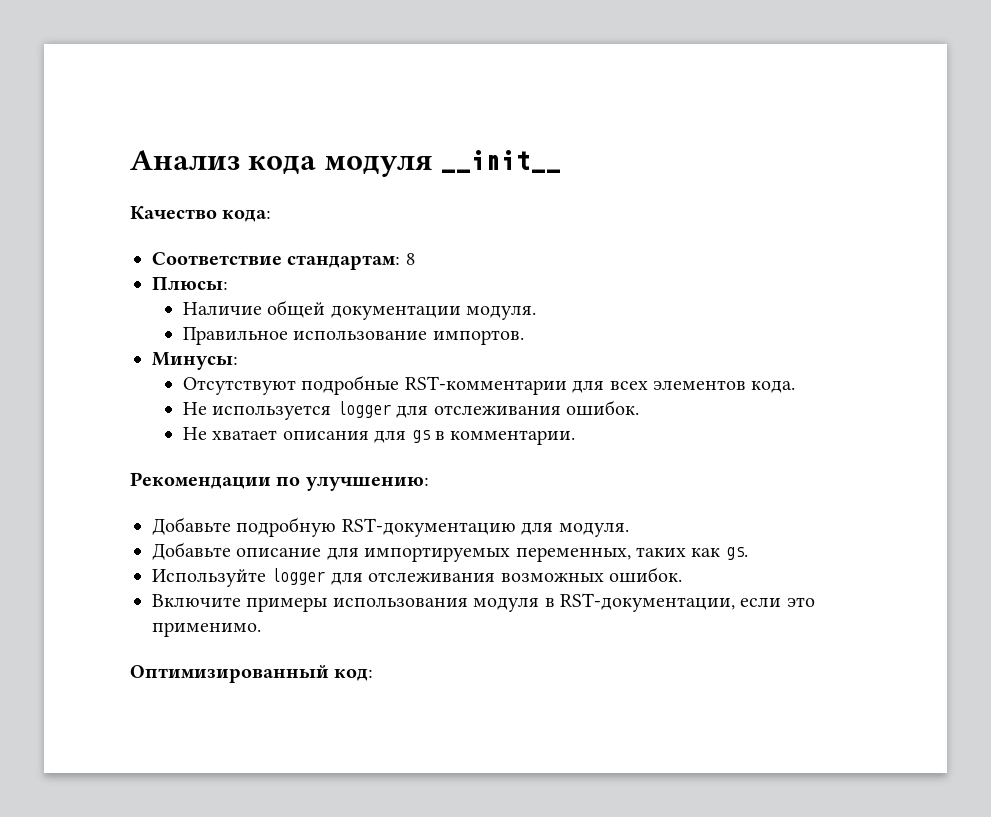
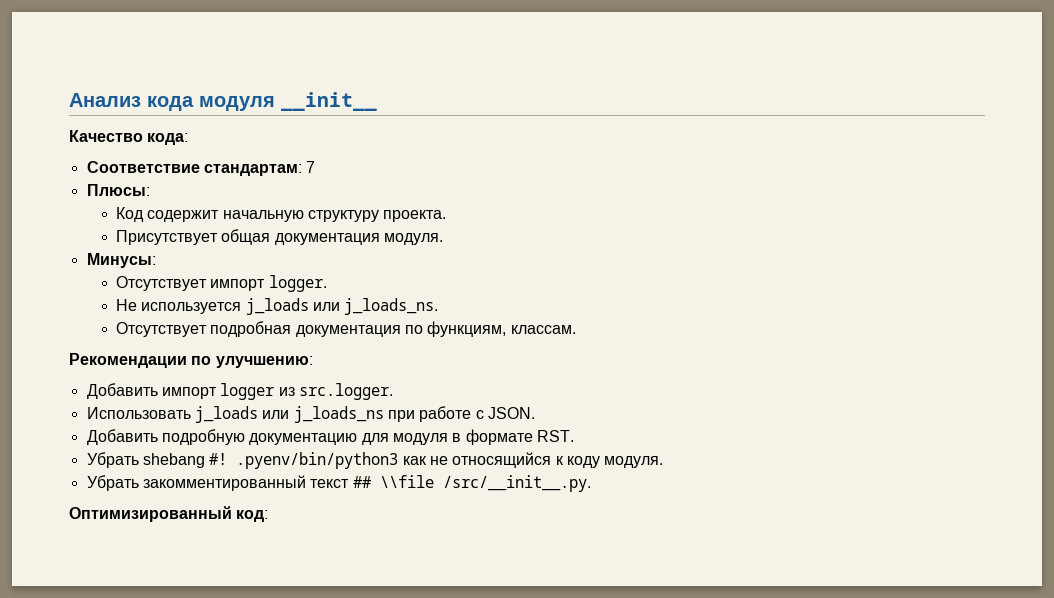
- Соответствие стандартам: 8
+ Соответствие стандартам: 7
- Наличие общей документации модуля.
- Правильное использование импортов.
+ Код содержит начальную структуру проекта.
+ Присутствует общая документация модуля.
  Минусы:
- Отсутствуют подробные RST-комментарии для всех элементов кода.
- Не используется logger для отслеживания ошибок.
- Не хватает описания для gs в комментарии.
+ Отсутствует импорт logger.
+ Не используется j_loads или j_loads_ns.
+ Отсутствует подробная документация по функциям, классам.
  Рекомендации по улучшению:
- Добавьте подробную RST-документацию для модуля.
- Добавьте описание для импортируемых переменных, таких как gs.
- Используйте logger для отслеживания возможных ошибок.
- Включите примеры использования модуля в RST-документации, если это применимо.
+ Добавить импорт logger из src.logger.
+ Использовать j_loads или j_loads_ns при работе с JSON.
+ Добавить подробную документацию для модуля в формате RST.
+ Убрать shebang #! .pyenv/bin/python3 как не относящийся к коду модуля.
+ Убрать закомментированный текст ## \\file /src/__init__.py.

